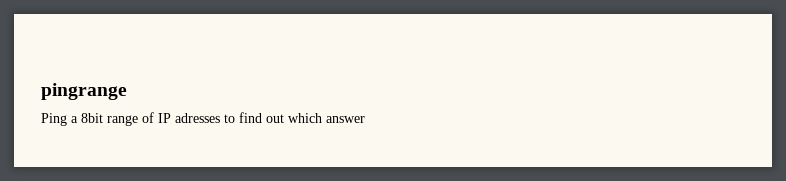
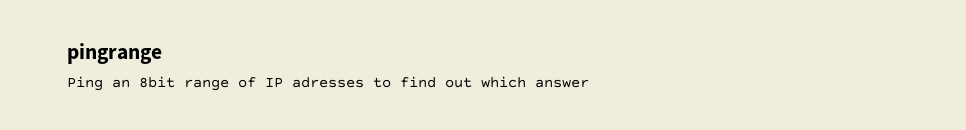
- Ping a 8bit range of IP adresses to find out which answer
+ Ping an 8bit range of IP adresses to find out which answer

